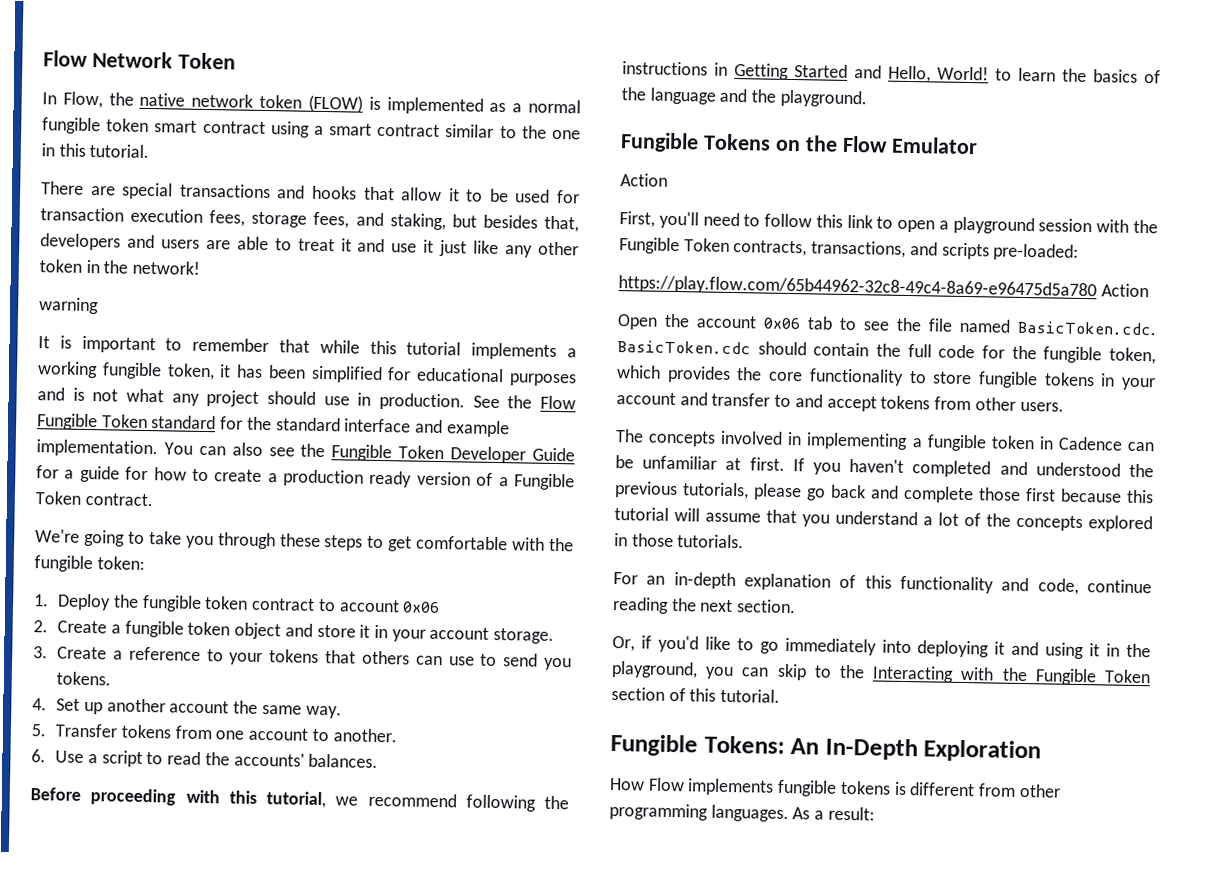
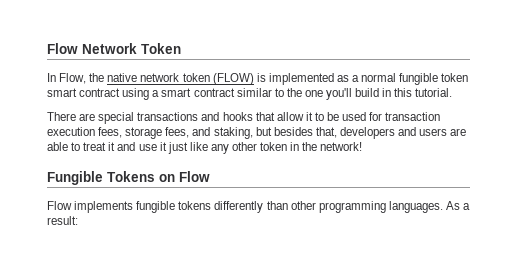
- In Flow, the native network token (FLOW) is implemented as a normal fungible token smart contract using a smart contract similar to the one in this tutorial.
+ In Flow, the native network token (FLOW) is implemented as a normal fungible token smart contract using a smart contract similar to the one you'll build in this tutorial.
- warning
- It is important to remember that while this tutorial implements a working fungible token, it has been simplified for educational purposes and is not what any project should use in production. See the Flow Fungible Token standard for the standard interface and example implementation. You can also see the Fungible Token Developer Guide for a guide for how to create a production ready version of a Fungible Token contract.
- We're going to take you through these steps to get comfortable with the fungible token:
- 1. Deploy the fungible token contract to account 0x06
- 2. Create a fungible token object and store it in your account storage.
- 3. Create a reference to your tokens that others can use to send you tokens.
- 4. Set up another account the same way.
- 5. Transfer tokens from one account to another.
- 6. Use a script to read the accounts' balances.
- Before proceeding with this tutorial, we recommend following the instructions in Getting Started and Hello, World! to learn the basics of the language and the playground.
- Fungible Tokens on the Flow Emulator
- Action
- First, you'll need to follow this link to open a playground session with the Fungible Token contracts, transactions, and scripts pre-loaded:
- https://play.flow.com/65b44962-32c8-49c4-8a69-e96475d5a780 Action
- Open the account 0x06 tab to see the file named BasicToken.cdc. BasicToken.cdc should contain the full code for the fungible token, which provides the core functionality to store fungible tokens in your account and transfer to and accept tokens from other users.
- The concepts involved in implementing a fungible token in Cadence can be unfamiliar at first. If you haven't completed and understood the previous tutorials, please go back and complete those first because this tutorial will assume that you understand a lot of the concepts explored in those tutorials.
- For an in-depth explanation of this functionality and code, continue reading the next section.
- Or, if you'd like to go immediately into deploying it and using it in the playground, you can skip to the Interacting with the Fungible Token section of this tutorial.
- Fungible Tokens: An In-Depth Exploration
- How Flow implements fungible tokens is different from other programming languages.
+ Fungible Tokens on Flow
+ Flow implements fungible tokens differently than other programming languages.

